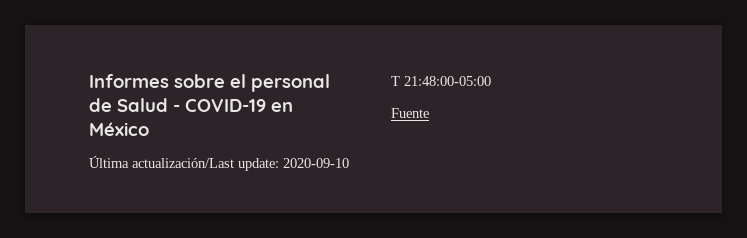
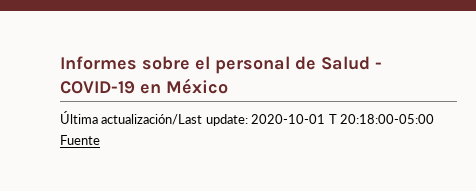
- Última actualización/Last update: 2020-09-10 T 21:48:00-05:00
+ Última actualización/Last update: 2020-10-01 T 20:18:00-05:00

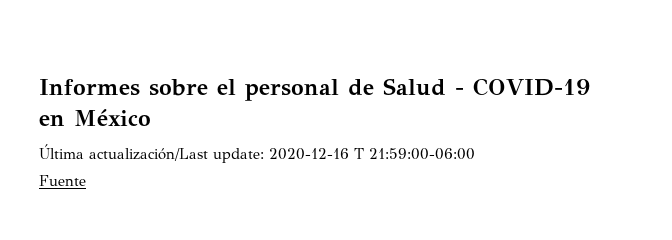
- Última actualización/Last update: 2020-10-01 T 20:18:00-05:00
+ Última actualización/Last update: 2020-12-16 T 21:59:00-06:00

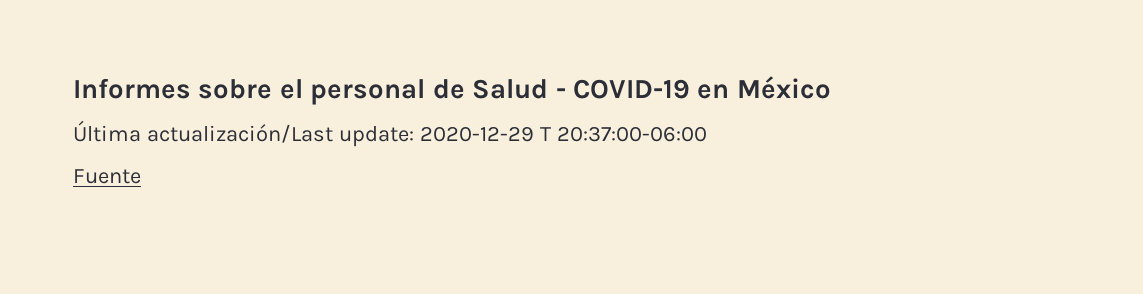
- Última actualización/Last update: 2020-12-16 T 21:59:00-06:00
+ Última actualización/Last update: 2020-12-29 T 20:37:00-06:00

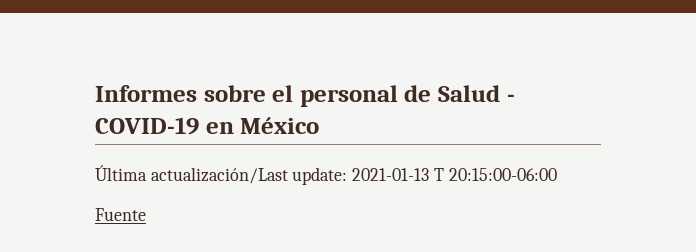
- Última actualización/Last update: 2020-12-29 T 20:37:00-06:00
+ Última actualización/Last update: 2021-01-13 T 20:15:00-06:00

